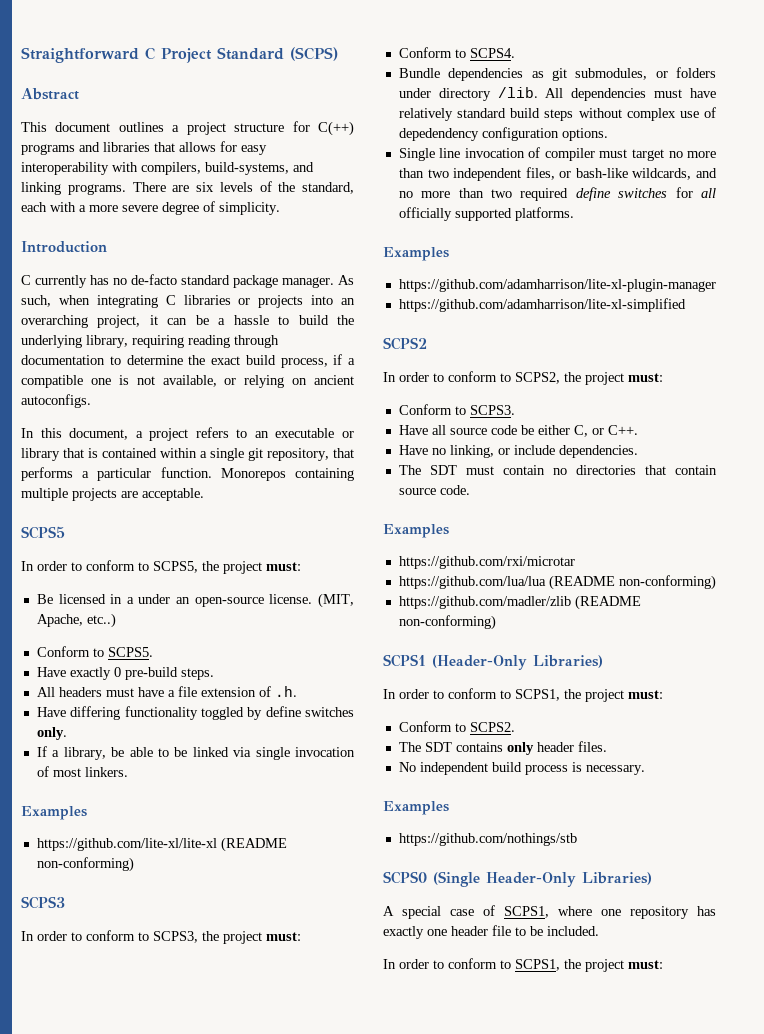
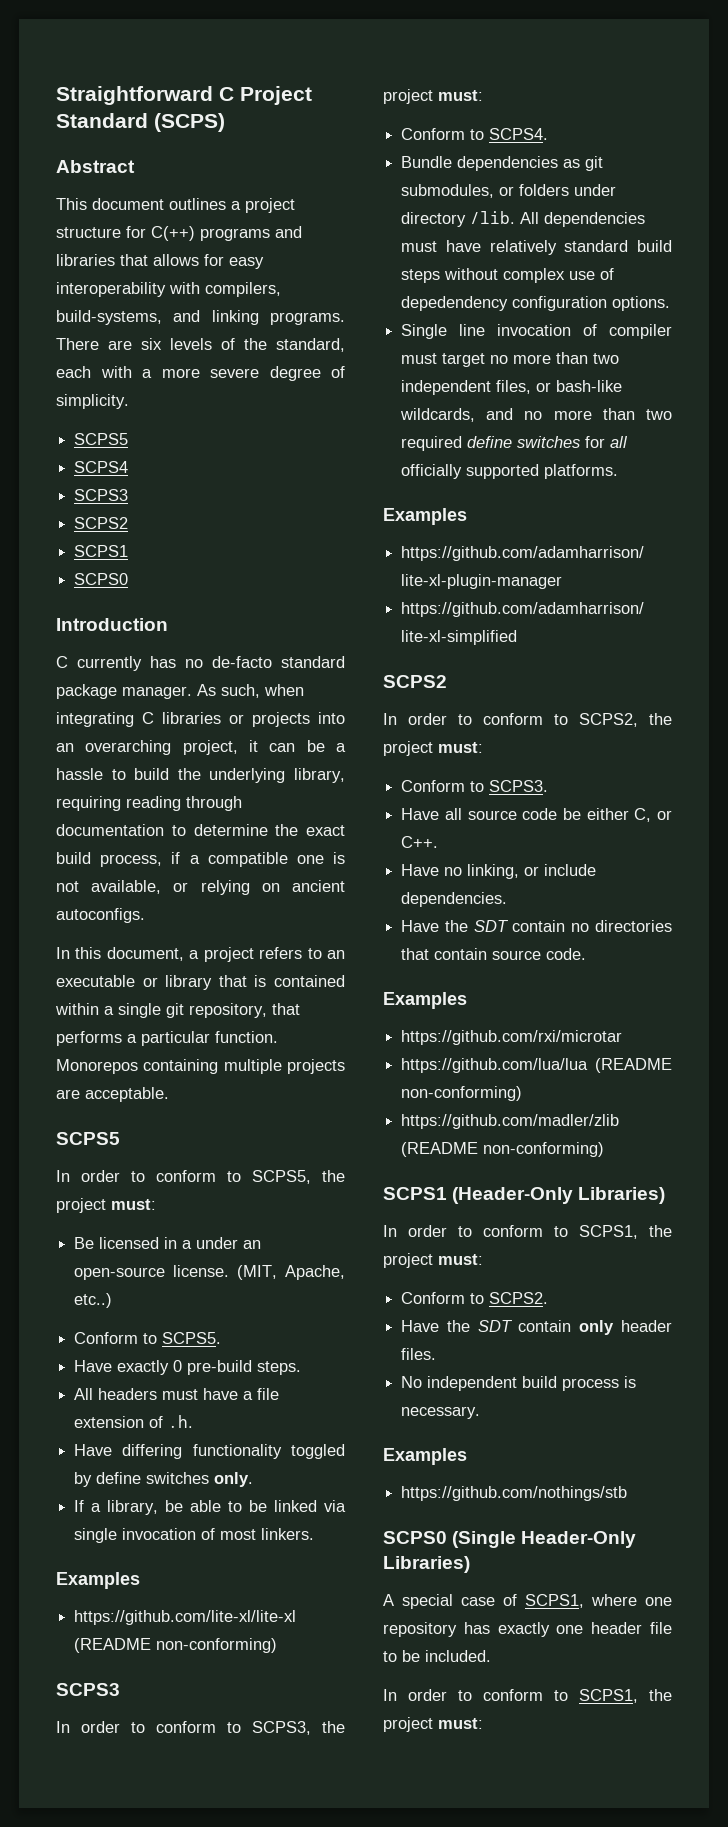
  There are six levels of the standard, each with a more severe degree of simplicity.
+ SCPS5
+ SCPS4
+ SCPS3
+ SCPS2
+ SCPS1
+ SCPS0
- The SDT must contain no directories that contain source code.
+ Have the SDT contain no directories that contain source code.
- The SDT contains only header files.
+ Have the SDT contain only header files.

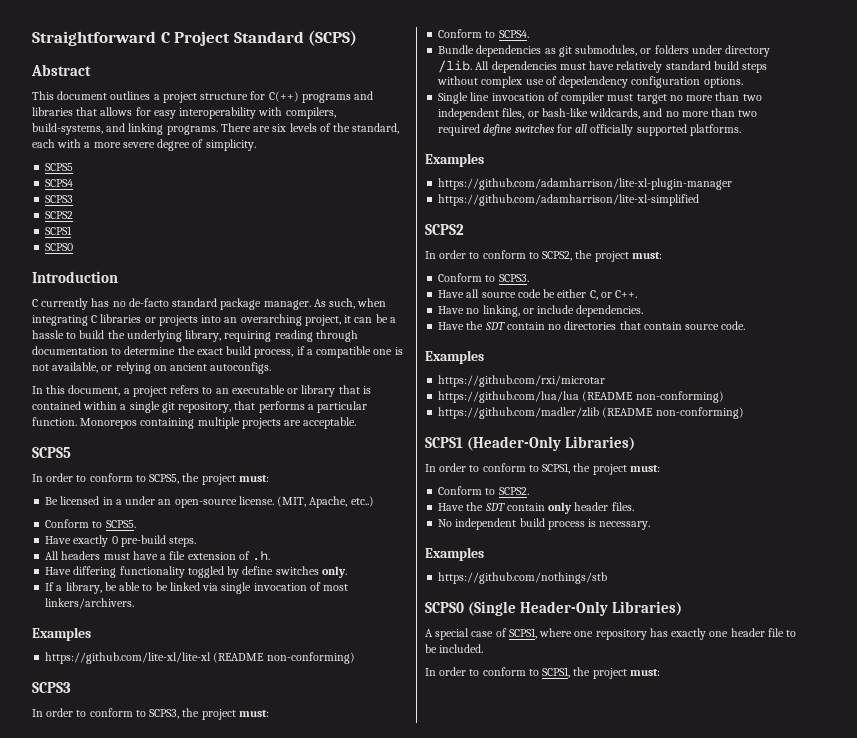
- If a library, be able to be linked via single invocation of most linkers.
+ If a library, be able to be linked via single invocation of most linkers/archivers.

